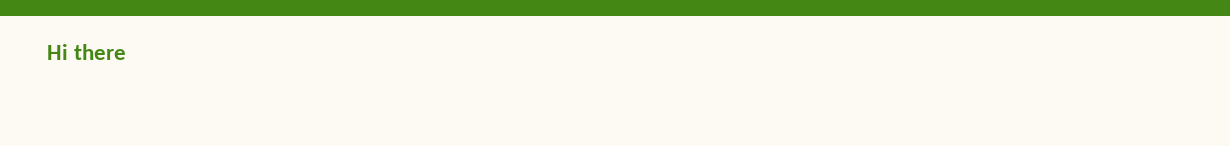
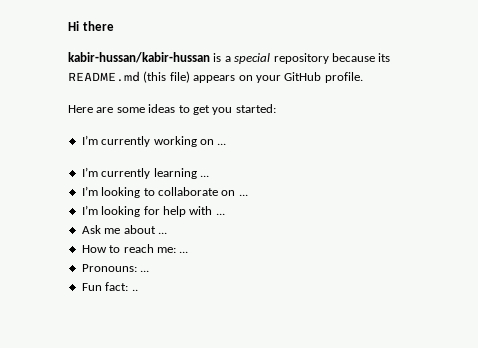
+ kabir-hussan/kabir-hussan is a special repository because its README.md (this file) appears on your GitHub profile.
+ Here are some ideas to get you started:
+ I’m currently working on ...
+ I’m currently learning ...
+ I’m looking to collaborate on ...
+ I’m looking for help with ...
+ Ask me about ...
+ How to reach me: ...
+ Pronouns: ...
+ Fun fact: ..

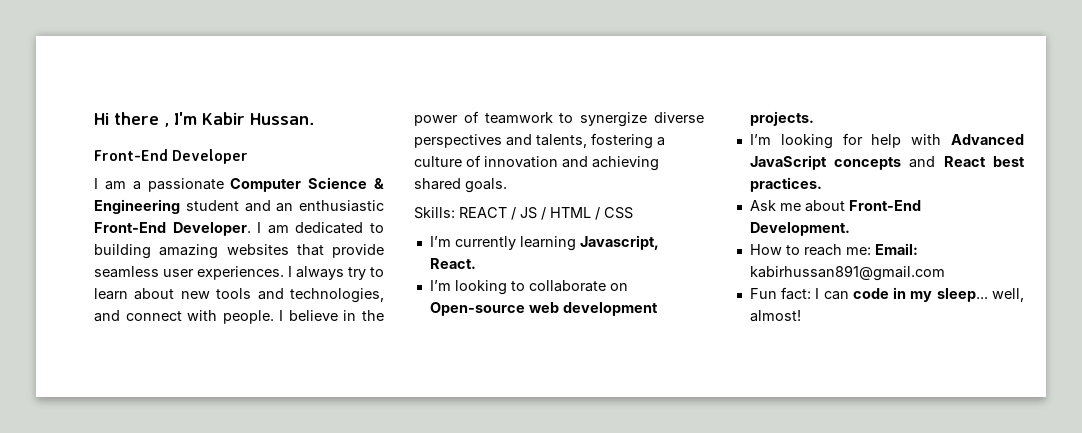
- Hi there
- kabir-hussan/kabir-hussan is a special repository because its README.md (this file) appears on your GitHub profile.
- Here are some ideas to get you started:
- I’m currently working on ...
+ Hi there , I'm Kabir Hussan.
+ Front-End Developer
+ I am a passionate Computer Science & Engineering student and an enthusiastic Front-End Developer. I am dedicated to building amazing websites that provide seamless user experiences. I always try to learn about new tools and technologies, and connect with people. I believe in the power of teamwork to synergize diverse perspectives and talents, fostering a culture of innovation and achieving shared goals.
+ Skills: REACT / JS / HTML / CSS
- I’m currently learning ...
+ I’m currently learning Javascript, React.
- I’m looking to collaborate on ...
+ I’m looking to collaborate on Open-source web development projects.
- I’m looking for help with ...
+ I’m looking for help with Advanced JavaScript concepts and React best practices.
- Ask me about ...
+ Ask me about Front-End Development.
- How to reach me: ...
- Pronouns: ...
+ How to reach me: Email: kabirhussan891@gmail.com
- Fun fact: ..
+ Fun fact: I can code in my sleep... well, almost!

